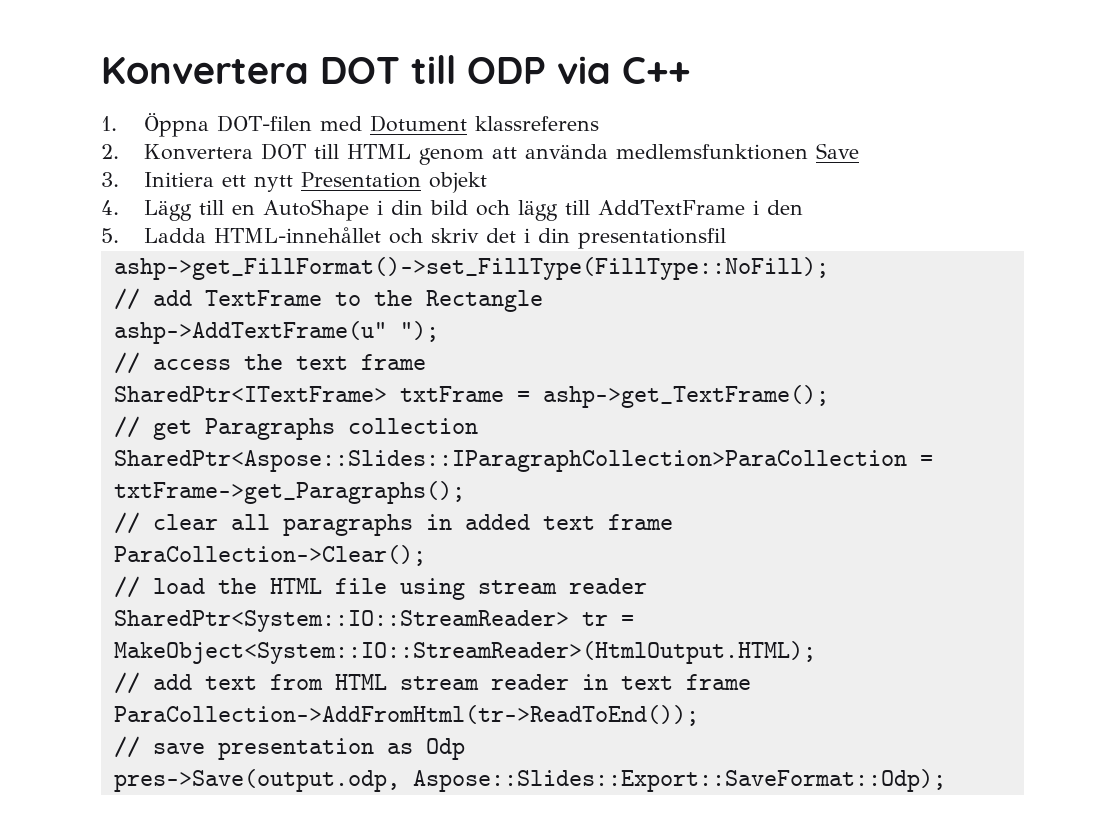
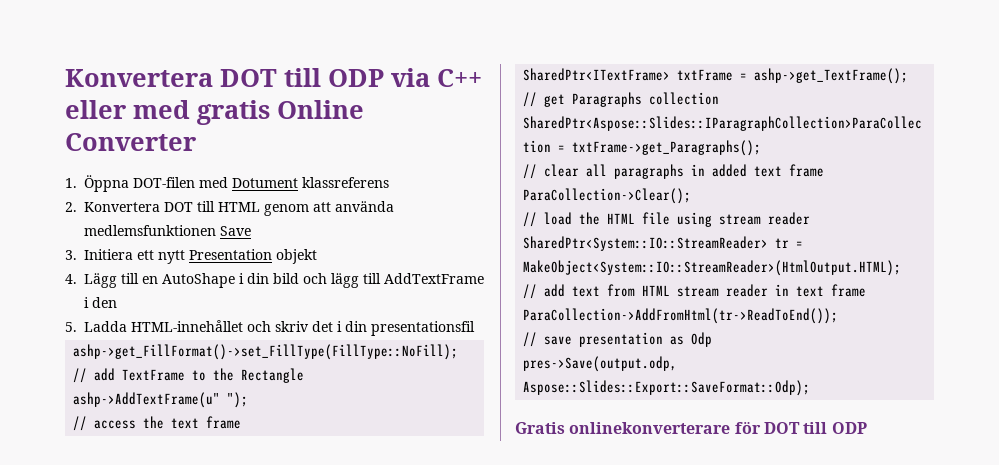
- Konvertera DOT till ODP via C++
+ Konvertera DOT till ODP via C++ eller med gratis Online Converter
+ Gratis onlinekonverterare för DOT till ODP

